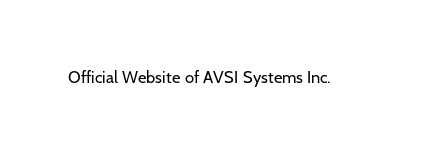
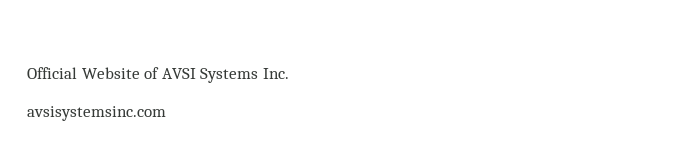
+ avsisystemsinc.com

